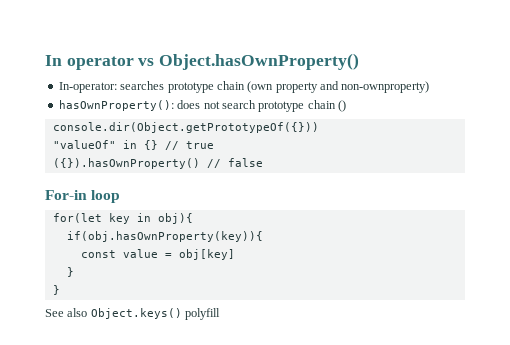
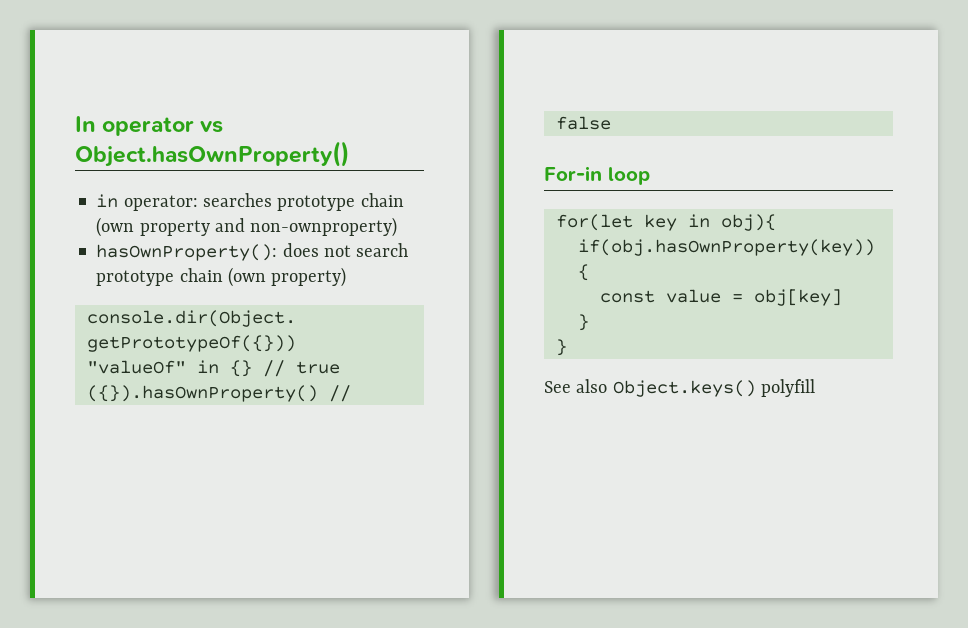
- In-operator: searches prototype chain (own property and non-ownproperty)
+ in operator: searches prototype chain (own property and non-ownproperty)
- hasOwnProperty(): does not search prototype chain ()
+ hasOwnProperty(): does not search prototype chain (own property)

